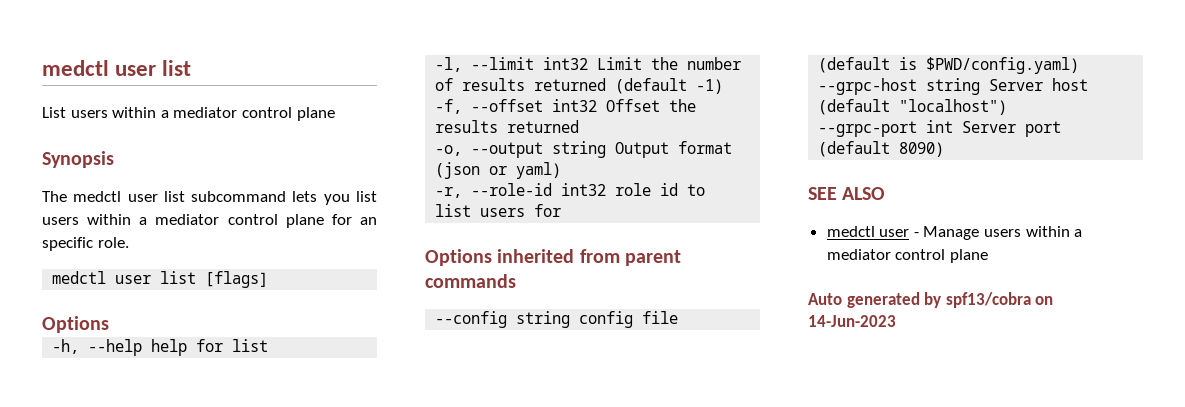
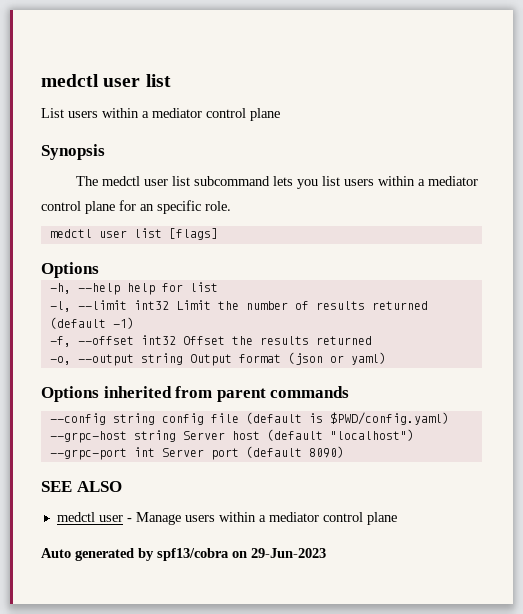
- -r, --role-id int32 role id to list users for
- Auto generated by spf13/cobra on 14-Jun-2023
+ Auto generated by spf13/cobra on 29-Jun-2023

